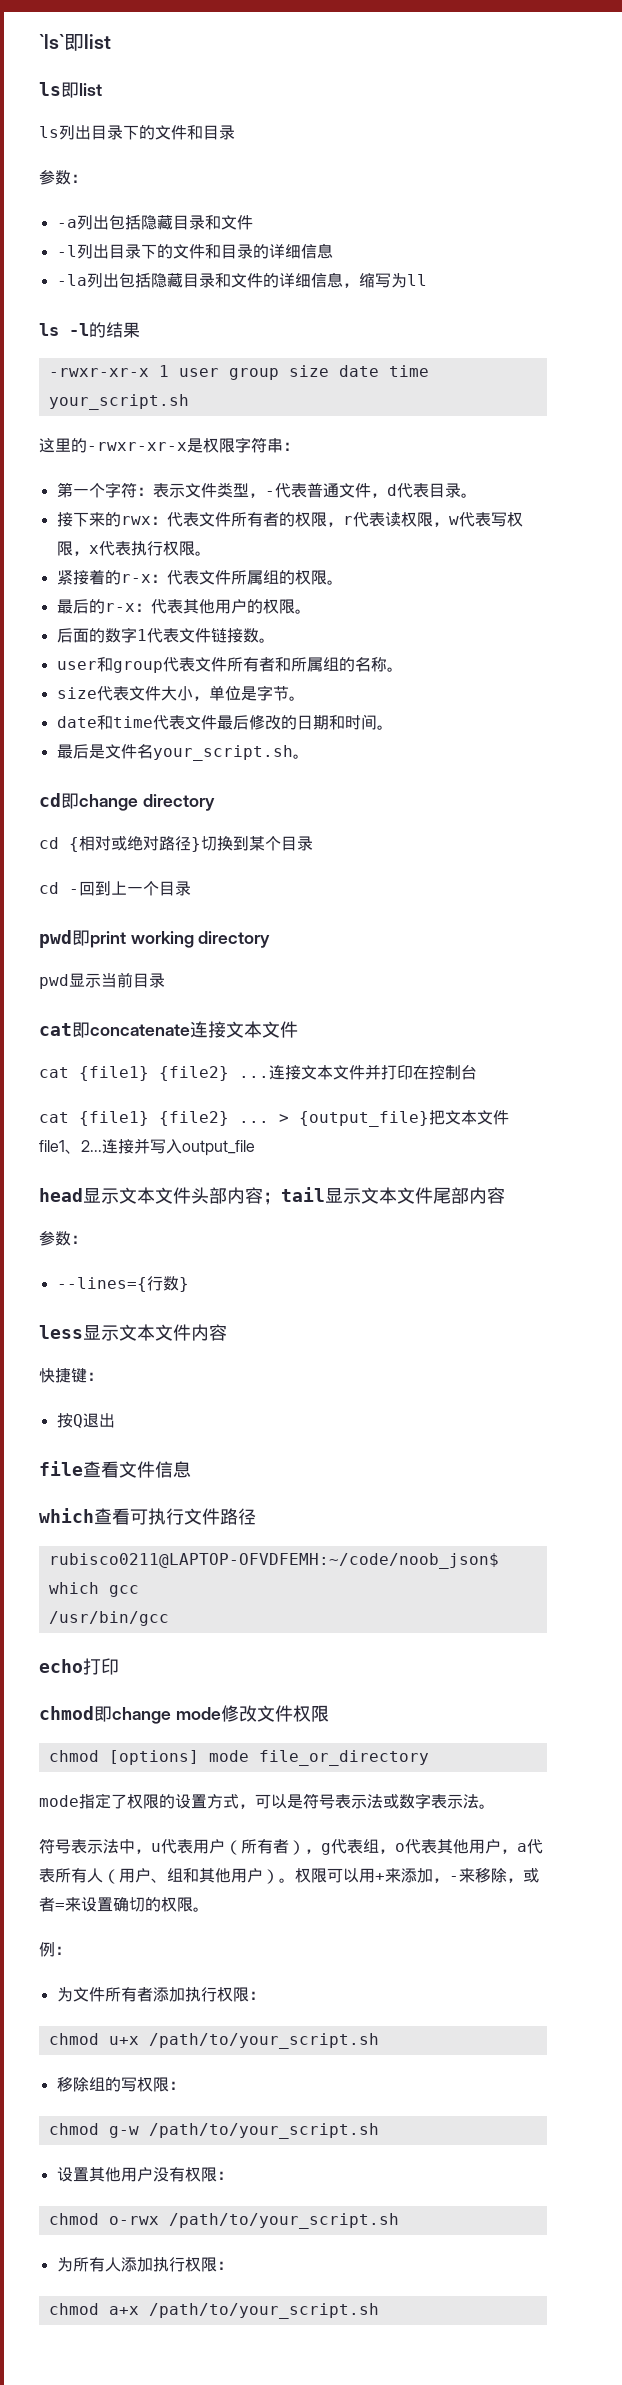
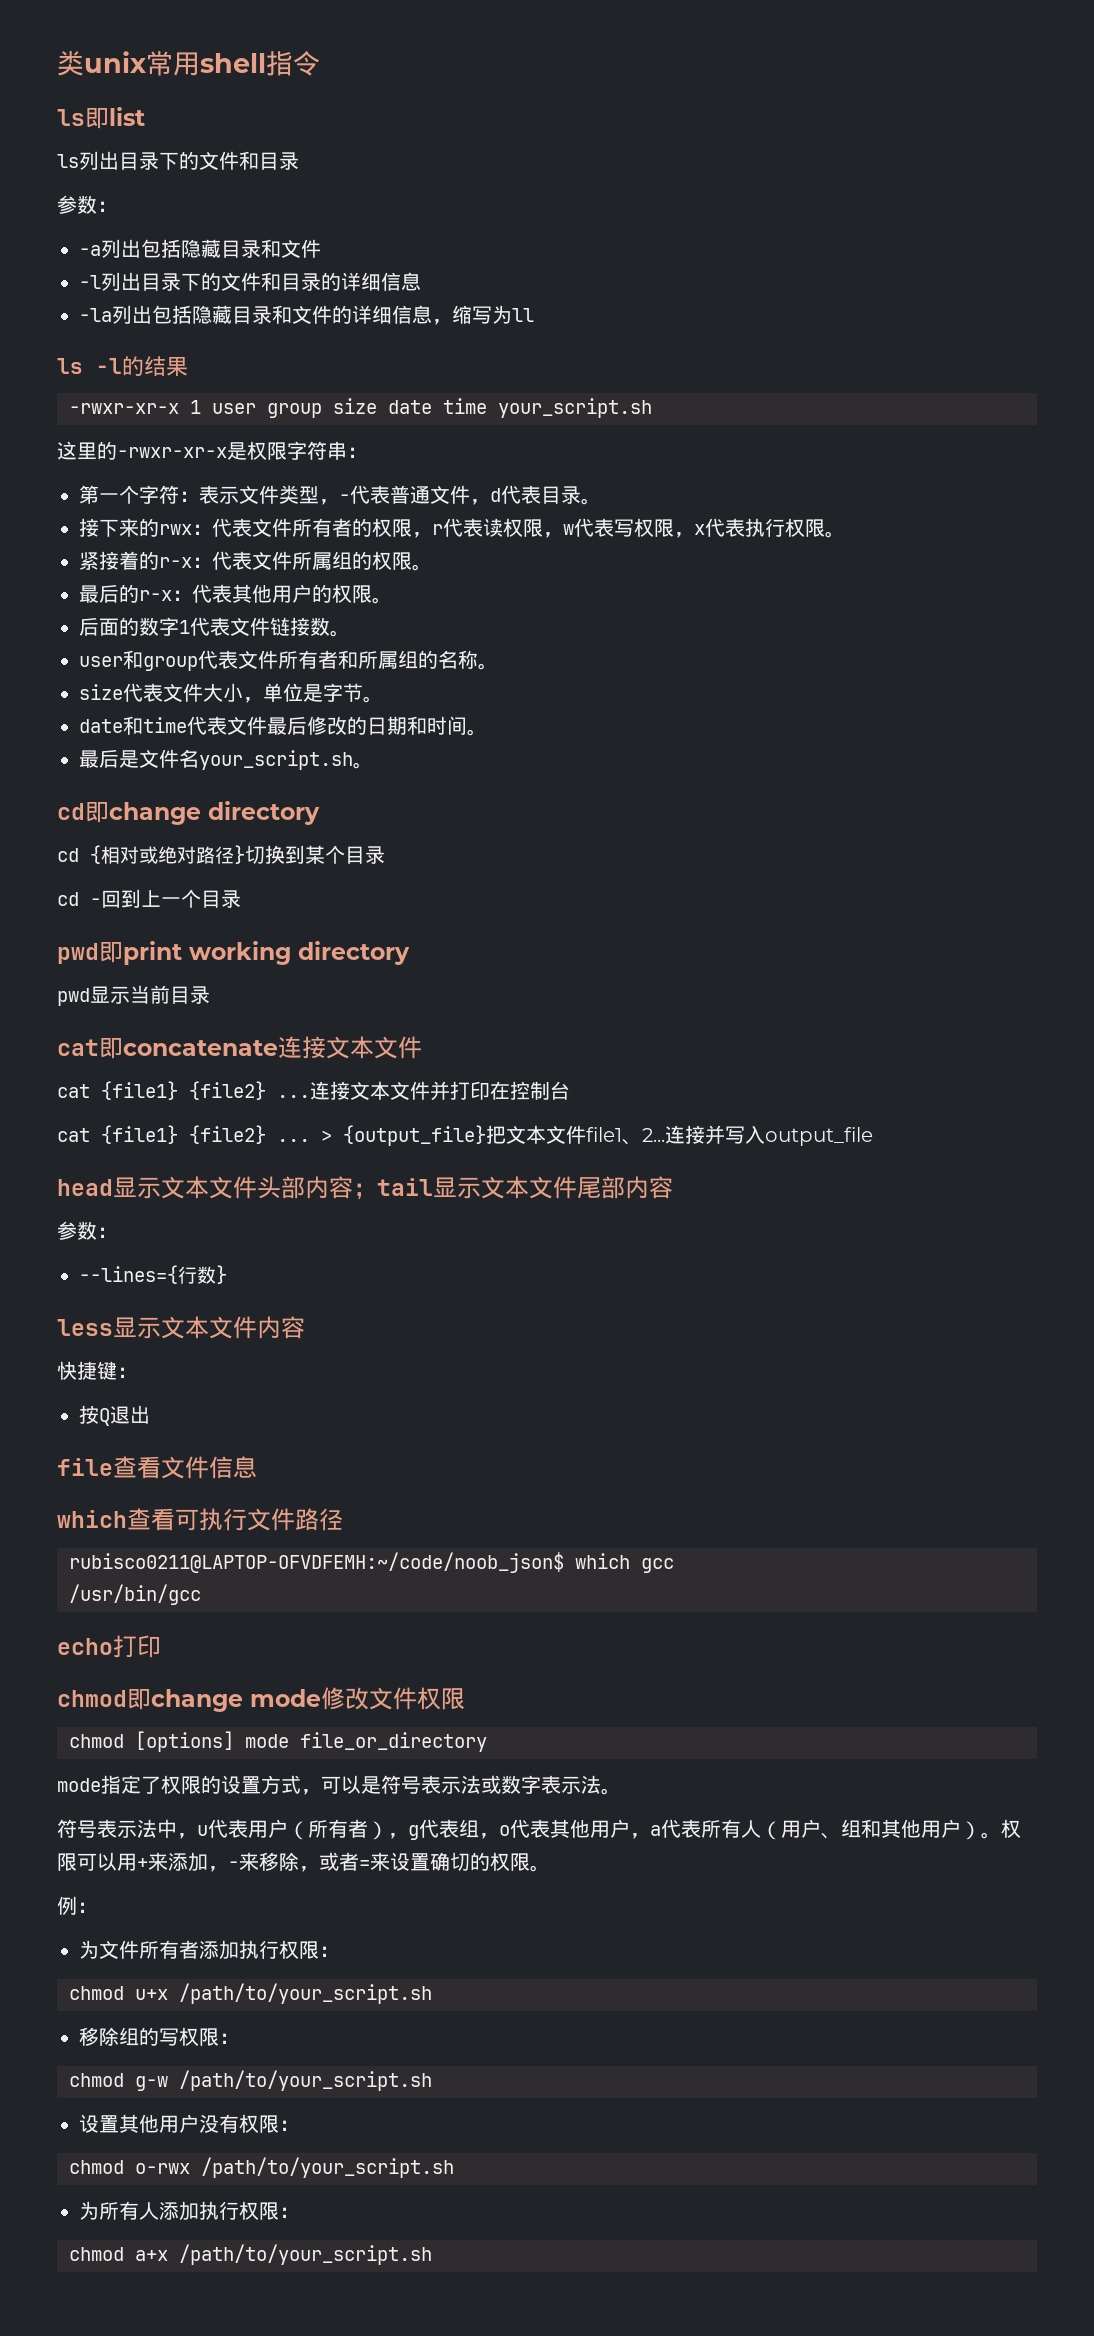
- `ls`即list
+ 类unix常用shell指令

